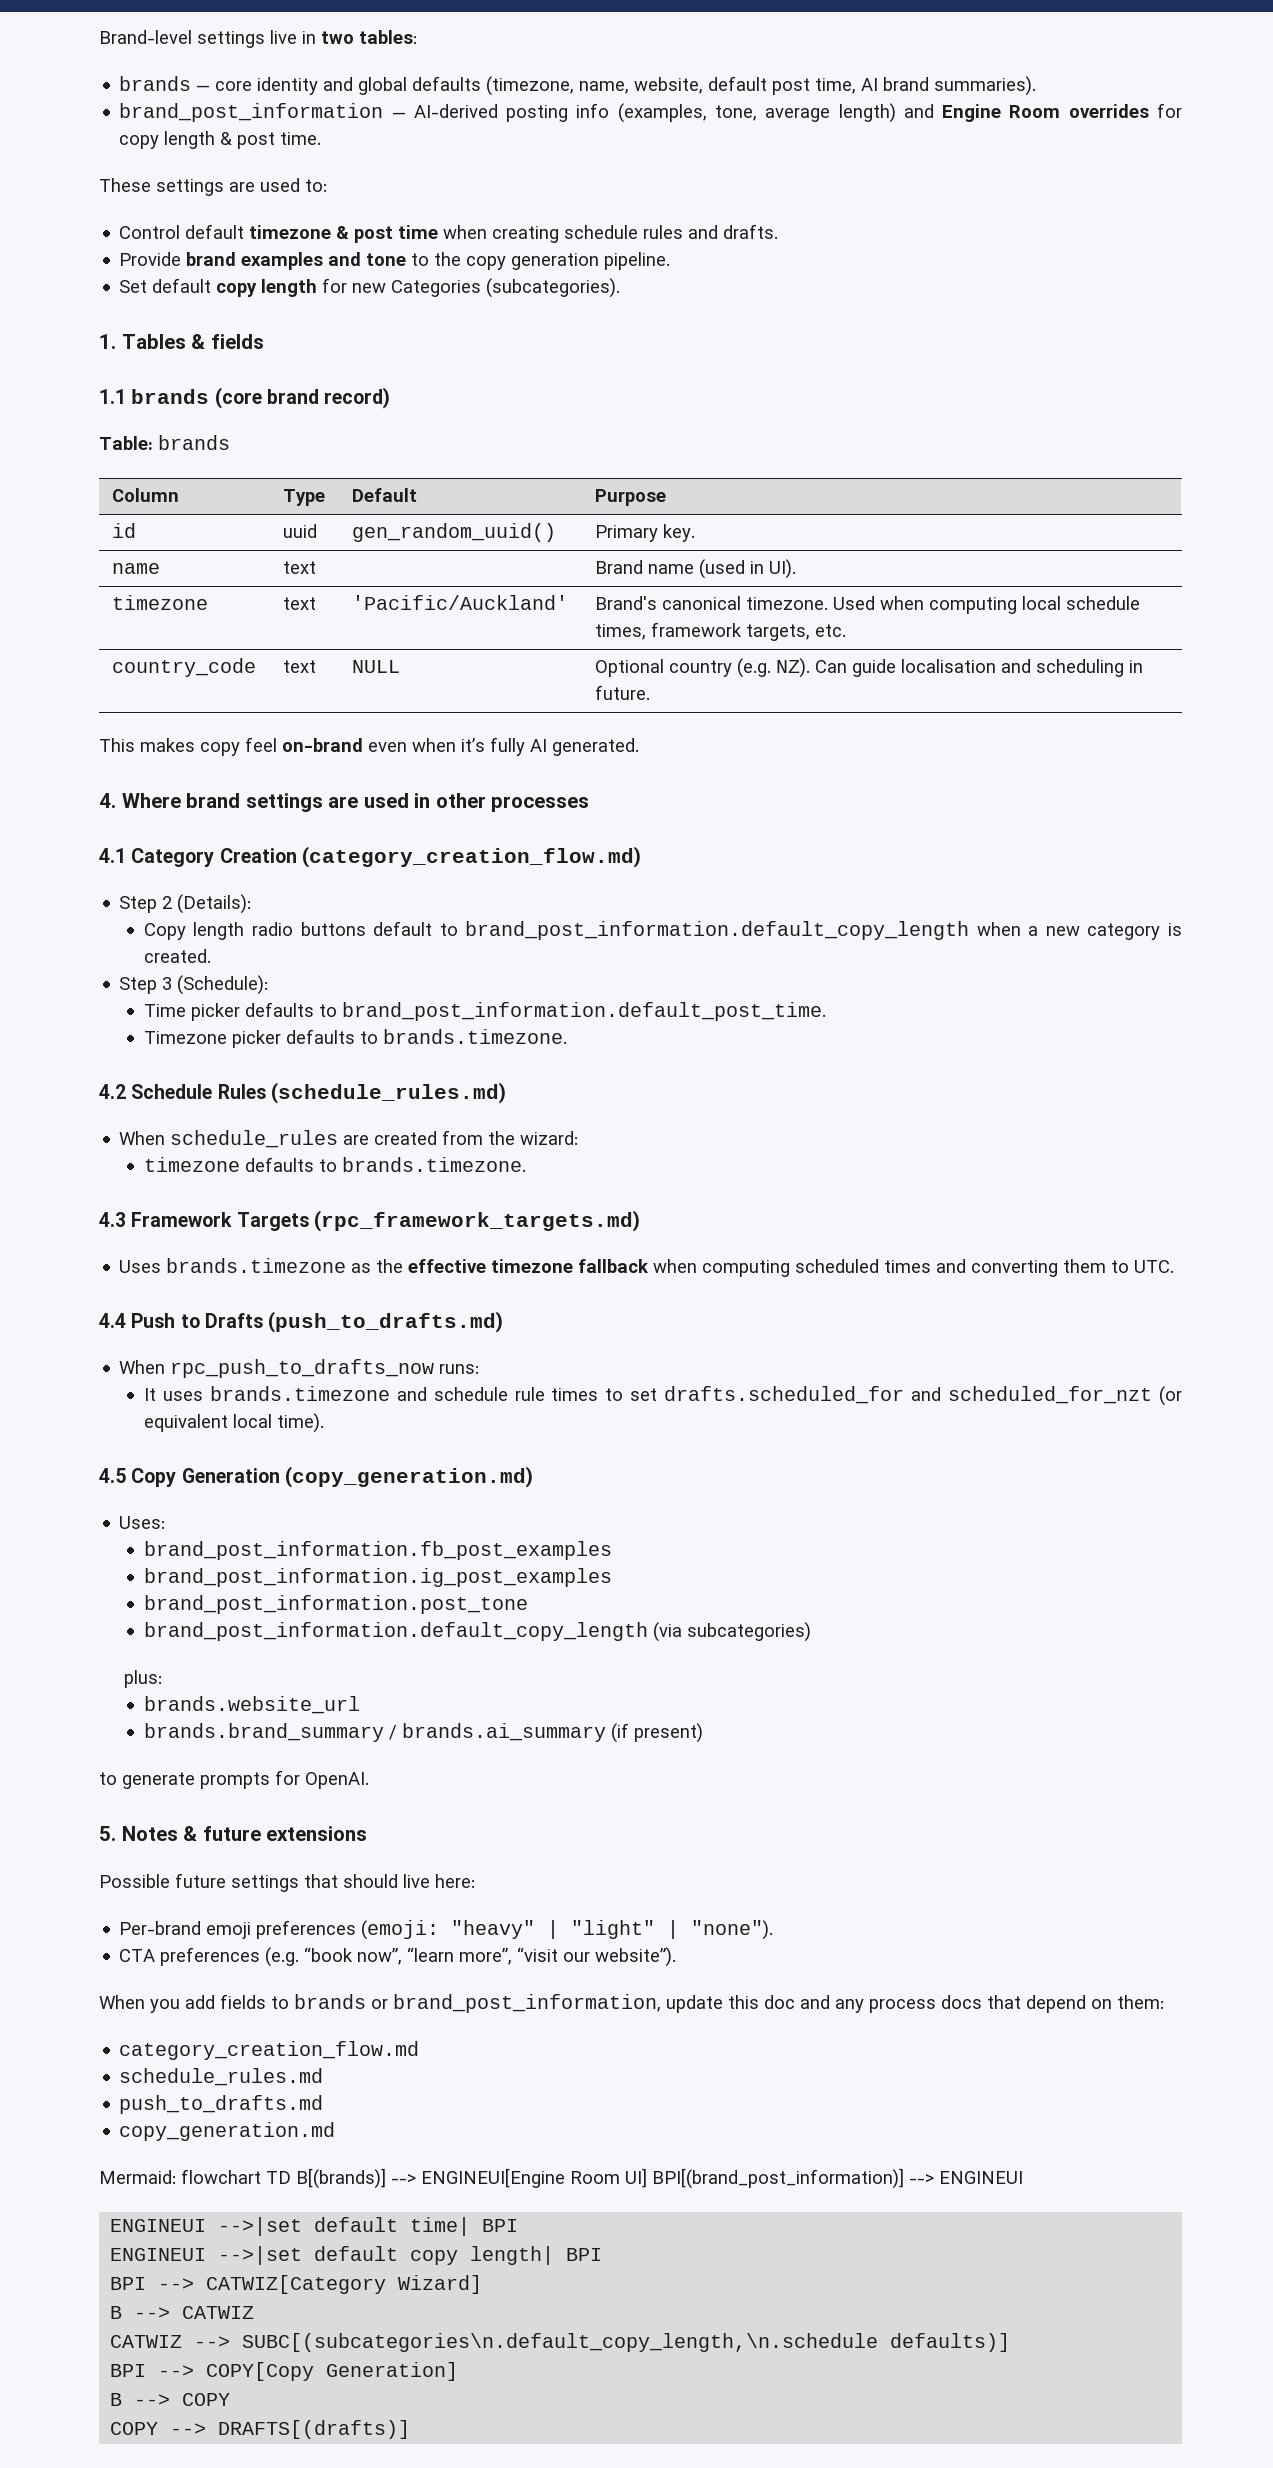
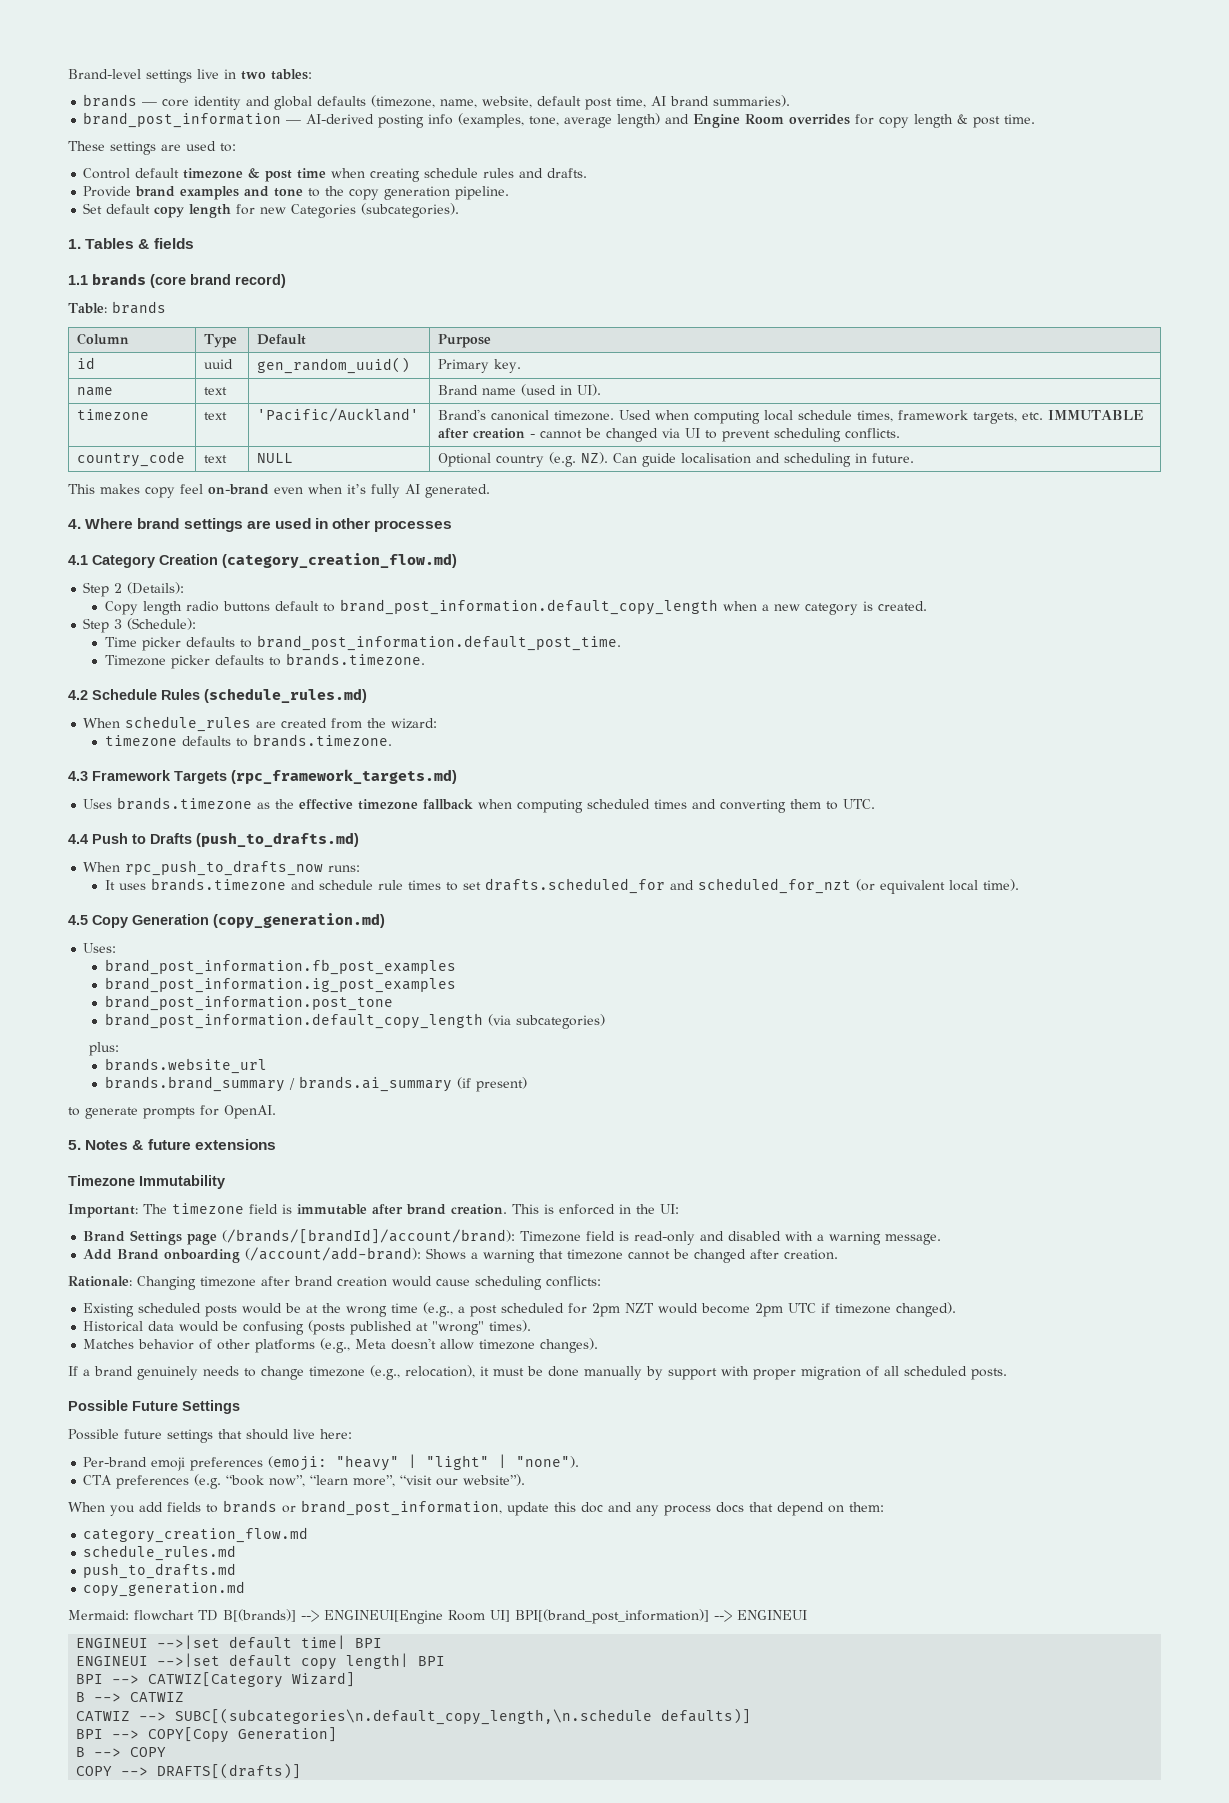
- timezone | text | 'Pacific/Auckland' | Brand's canonical timezone. Used when computing local schedule times, framework targets, etc.
+ timezone | text | 'Pacific/Auckland' | Brand's canonical timezone. Used when computing local schedule times, framework targets, etc. IMMUTABLE after creation - cannot be changed via UI to prevent scheduling conflicts.
+ Timezone Immutability
+ Important: The timezone field is immutable after brand creation. This is enforced in the UI:
+ Brand Settings page (/brands/[brandId]/account/brand): Timezone field is read-only and disabled with a warning message.
+ Add Brand onboarding (/account/add-brand): Shows a warning that timezone cannot be changed after creation.
+ Rationale: Changing timezone after brand creation would cause scheduling conflicts:
+ Existing scheduled posts would be at the wrong time (e.g., a post scheduled for 2pm NZT would become 2pm UTC if timezone changed).
+ Historical data would be confusing (posts published at "wrong" times).
+ Matches behavior of other platforms (e.g., Meta doesn't allow timezone changes).
+ If a brand genuinely needs to change timezone (e.g., relocation), it must be done manually by support with proper migration of all scheduled posts.
+ Possible Future Settings

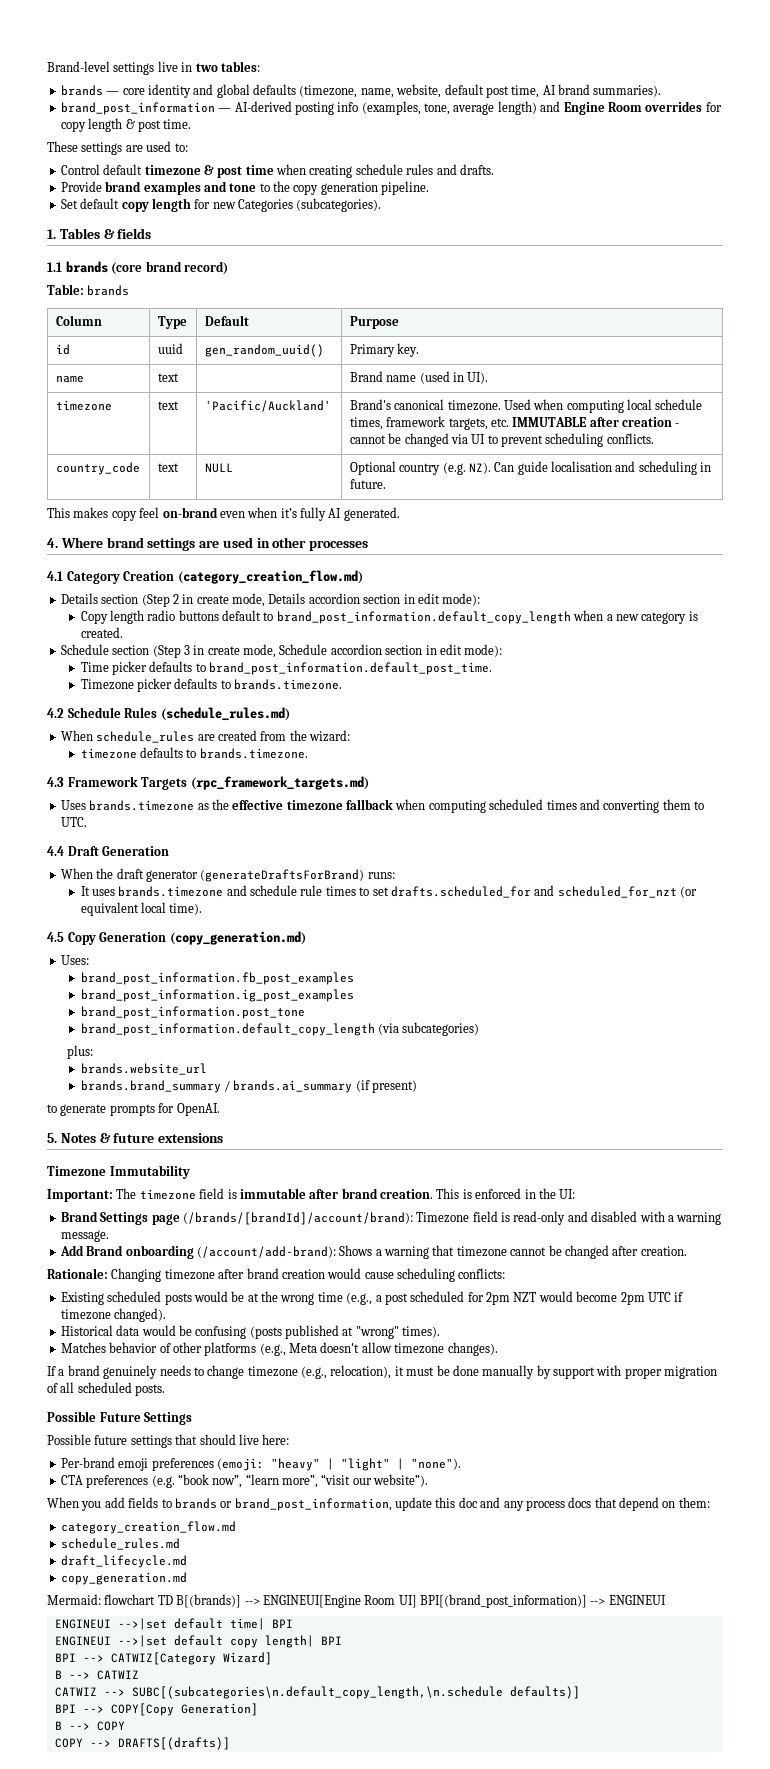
- Step 2 (Details):
+ Details section (Step 2 in create mode, Details accordion section in edit mode):
- Step 3 (Schedule):
+ Schedule section (Step 3 in create mode, Schedule accordion section in edit mode):
- 4.4 Push to Drafts (push_to_drafts.md)
- When rpc_push_to_drafts_now runs:
+ 4.4 Draft Generation
+ When the draft generator (generateDraftsForBrand) runs:
- push_to_drafts.md
+ draft_lifecycle.md

